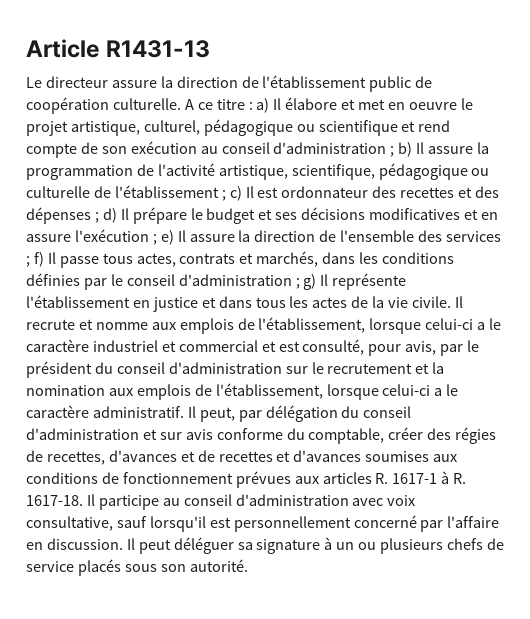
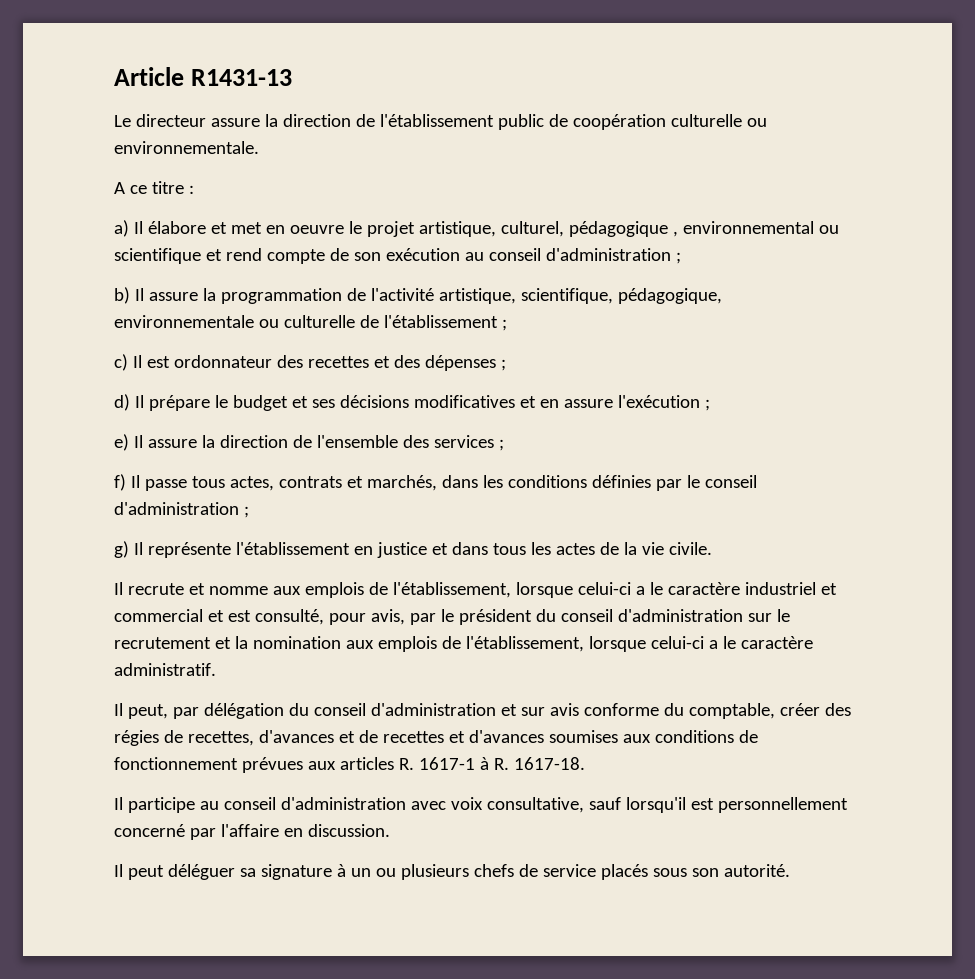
- Le directeur assure la direction de l'établissement public de coopération culturelle. A ce titre : a) Il élabore et met en oeuvre le projet artistique, culturel, pédagogique ou scientifique et rend compte de son exécution au conseil d'administration ; b) Il assure la programmation de l'activité artistique, scientifique, pédagogique ou culturelle de l'établissement ; c) Il est ordonnateur des recettes et des dépenses ; d) Il prépare le budget et ses décisions modificatives et en assure l'exécution ; e) Il assure la direction de l'ensemble des services ; f) Il passe tous actes, contrats et marchés, dans les conditions définies par le conseil d'administration ; g) Il représente l'établissement en justice et dans tous les actes de la vie civile. Il recrute et nomme aux emplois de l'établissement, lorsque celui-ci a le caractère industriel et commercial et est consulté, pour avis, par le président du conseil d'administration sur le recrutement et la nomination aux emplois de l'établissement, lorsque celui-ci a le caractère administratif. Il peut, par délégation du conseil d'administration et sur avis conforme du comptable, créer des régies de recettes, d'avances et de recettes et d'avances soumises aux conditions de fonctionnement prévues aux articles R. 1617-1 à R. 1617-18. Il participe au conseil d'administration avec voix consultative, sauf lorsqu'il est personnellement concerné par l'affaire en discussion. Il peut déléguer sa signature à un ou plusieurs chefs de service placés sous son autorité.
+ Le directeur assure la direction de l'établissement public de coopération culturelle ou environnementale.
+ A ce titre :
+ a) Il élabore et met en oeuvre le projet artistique, culturel, pédagogique , environnemental ou scientifique et rend compte de son exécution au conseil d'administration ;
+ b) Il assure la programmation de l'activité artistique, scientifique, pédagogique, environnementale ou culturelle de l'établissement ;
+ c) Il est ordonnateur des recettes et des dépenses ;
+ d) Il prépare le budget et ses décisions modificatives et en assure l'exécution ;
+ e) Il assure la direction de l'ensemble des services ;
+ f) Il passe tous actes, contrats et marchés, dans les conditions définies par le conseil d'administration ;
+ g) Il représente l'établissement en justice et dans tous les actes de la vie civile.
+ Il recrute et nomme aux emplois de l'établissement, lorsque celui-ci a le caractère industriel et commercial et est consulté, pour avis, par le président du conseil d'administration sur le recrutement et la nomination aux emplois de l'établissement, lorsque celui-ci a le caractère administratif.
+ Il peut, par délégation du conseil d'administration et sur avis conforme du comptable, créer des régies de recettes, d'avances et de recettes et d'avances soumises aux conditions de fonctionnement prévues aux articles R. 1617-1 à R. 1617-18.
+ Il participe au conseil d'administration avec voix consultative, sauf lorsqu'il est personnellement concerné par l'affaire en discussion.
+ Il peut déléguer sa signature à un ou plusieurs chefs de service placés sous son autorité.

